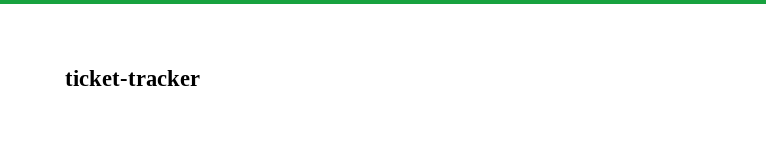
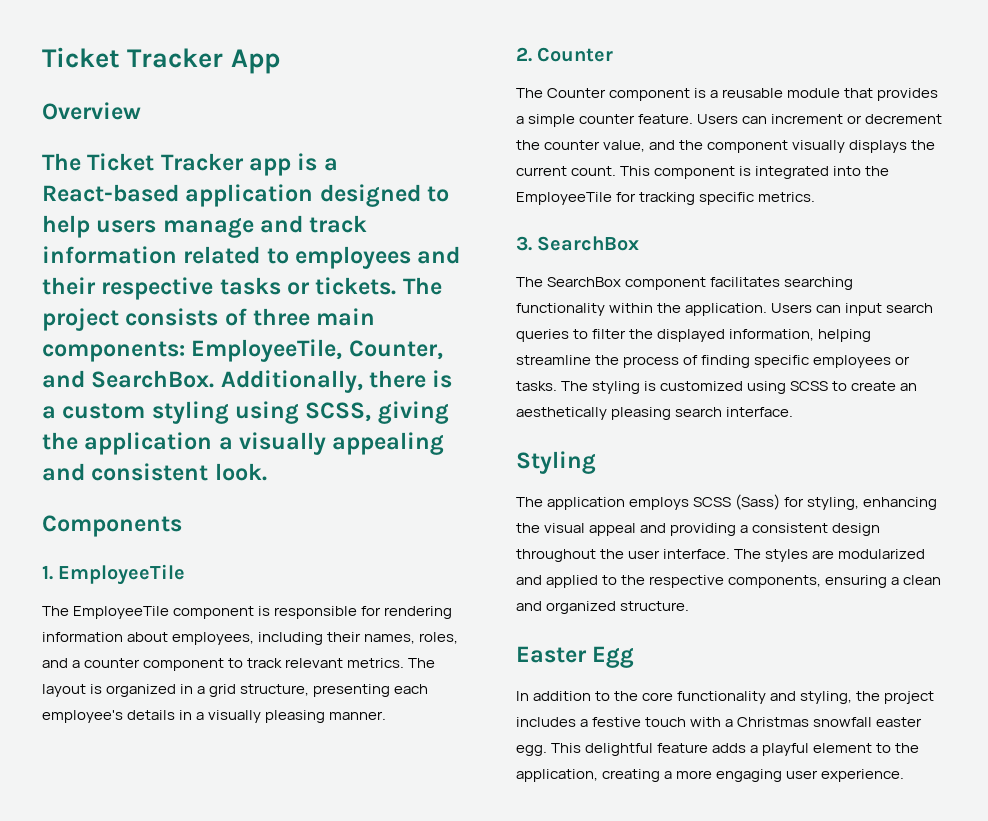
- ticket-tracker
+ Ticket Tracker App
+ Overview
+ The Ticket Tracker app is a React-based application designed to help users manage and track information related to employees and their respective tasks or tickets. The project consists of three main components: EmployeeTile, Counter, and SearchBox. Additionally, there is a custom styling using SCSS, giving the application a visually appealing and consistent look.
+ Components
+ 1. EmployeeTile
+ The EmployeeTile component is responsible for rendering information about employees, including their names, roles, and a counter component to track relevant metrics. The layout is organized in a grid structure, presenting each employee's details in a visually pleasing manner.
+ 2. Counter
+ The Counter component is a reusable module that provides a simple counter feature. Users can increment or decrement the counter value, and the component visually displays the current count. This component is integrated into the EmployeeTile for tracking specific metrics.
+ 3. SearchBox
+ The SearchBox component facilitates searching functionality within the application. Users can input search queries to filter the displayed information, helping streamline the process of finding specific employees or tasks. The styling is customized using SCSS to create an aesthetically pleasing search interface.
+ Styling
+ The application employs SCSS (Sass) for styling, enhancing the visual appeal and providing a consistent design throughout the user interface. The styles are modularized and applied to the respective components, ensuring a clean and organized structure.
+ Easter Egg
+ In addition to the core functionality and styling, the project includes a festive touch with a Christmas snowfall easter egg. This delightful feature adds a playful element to the application, creating a more engaging user experience.

